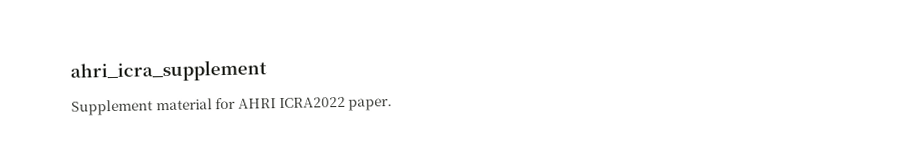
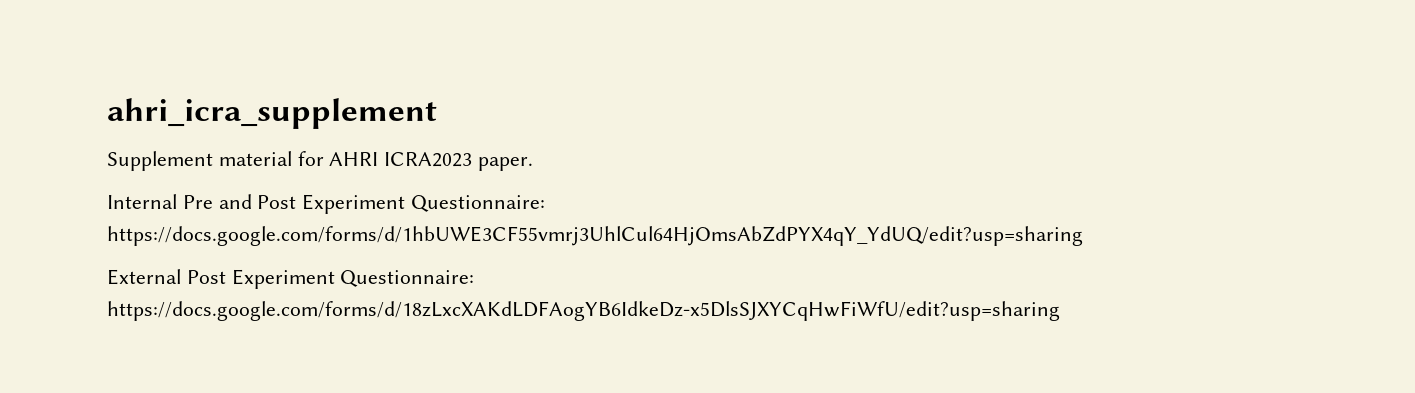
- Supplement material for AHRI ICRA2022 paper.
+ Supplement material for AHRI ICRA2023 paper.
+ Internal Pre and Post Experiment Questionnaire: https://docs.google.com/forms/d/1hbUWE3CF55vmrj3UhlCul64HjOmsAbZdPYX4qY_YdUQ/edit?usp=sharing
+ External Post Experiment Questionnaire: https://docs.google.com/forms/d/18zLxcXAKdLDFAogYB6IdkeDz-x5DlsSJXYCqHwFiWfU/edit?usp=sharing

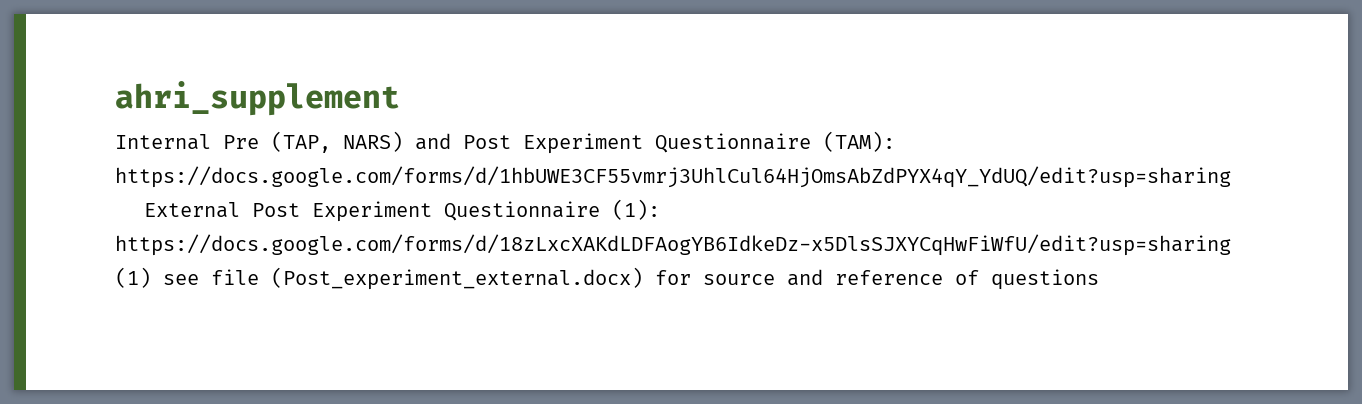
- ahri_icra_supplement
- Supplement material for AHRI ICRA2023 paper.
+ ahri_supplement
- Internal Pre and Post Experiment Questionnaire: https://docs.google.com/forms/d/1hbUWE3CF55vmrj3UhlCul64HjOmsAbZdPYX4qY_YdUQ/edit?usp=sharing
+ Internal Pre (TAP, NARS) and Post Experiment Questionnaire (TAM): https://docs.google.com/forms/d/1hbUWE3CF55vmrj3UhlCul64HjOmsAbZdPYX4qY_YdUQ/edit?usp=sharing
- External Post Experiment Questionnaire: https://docs.google.com/forms/d/18zLxcXAKdLDFAogYB6IdkeDz-x5DlsSJXYCqHwFiWfU/edit?usp=sharing
+ External Post Experiment Questionnaire (1): https://docs.google.com/forms/d/18zLxcXAKdLDFAogYB6IdkeDz-x5DlsSJXYCqHwFiWfU/edit?usp=sharing (1) see file (Post_experiment_external.docx) for source and reference of questions

